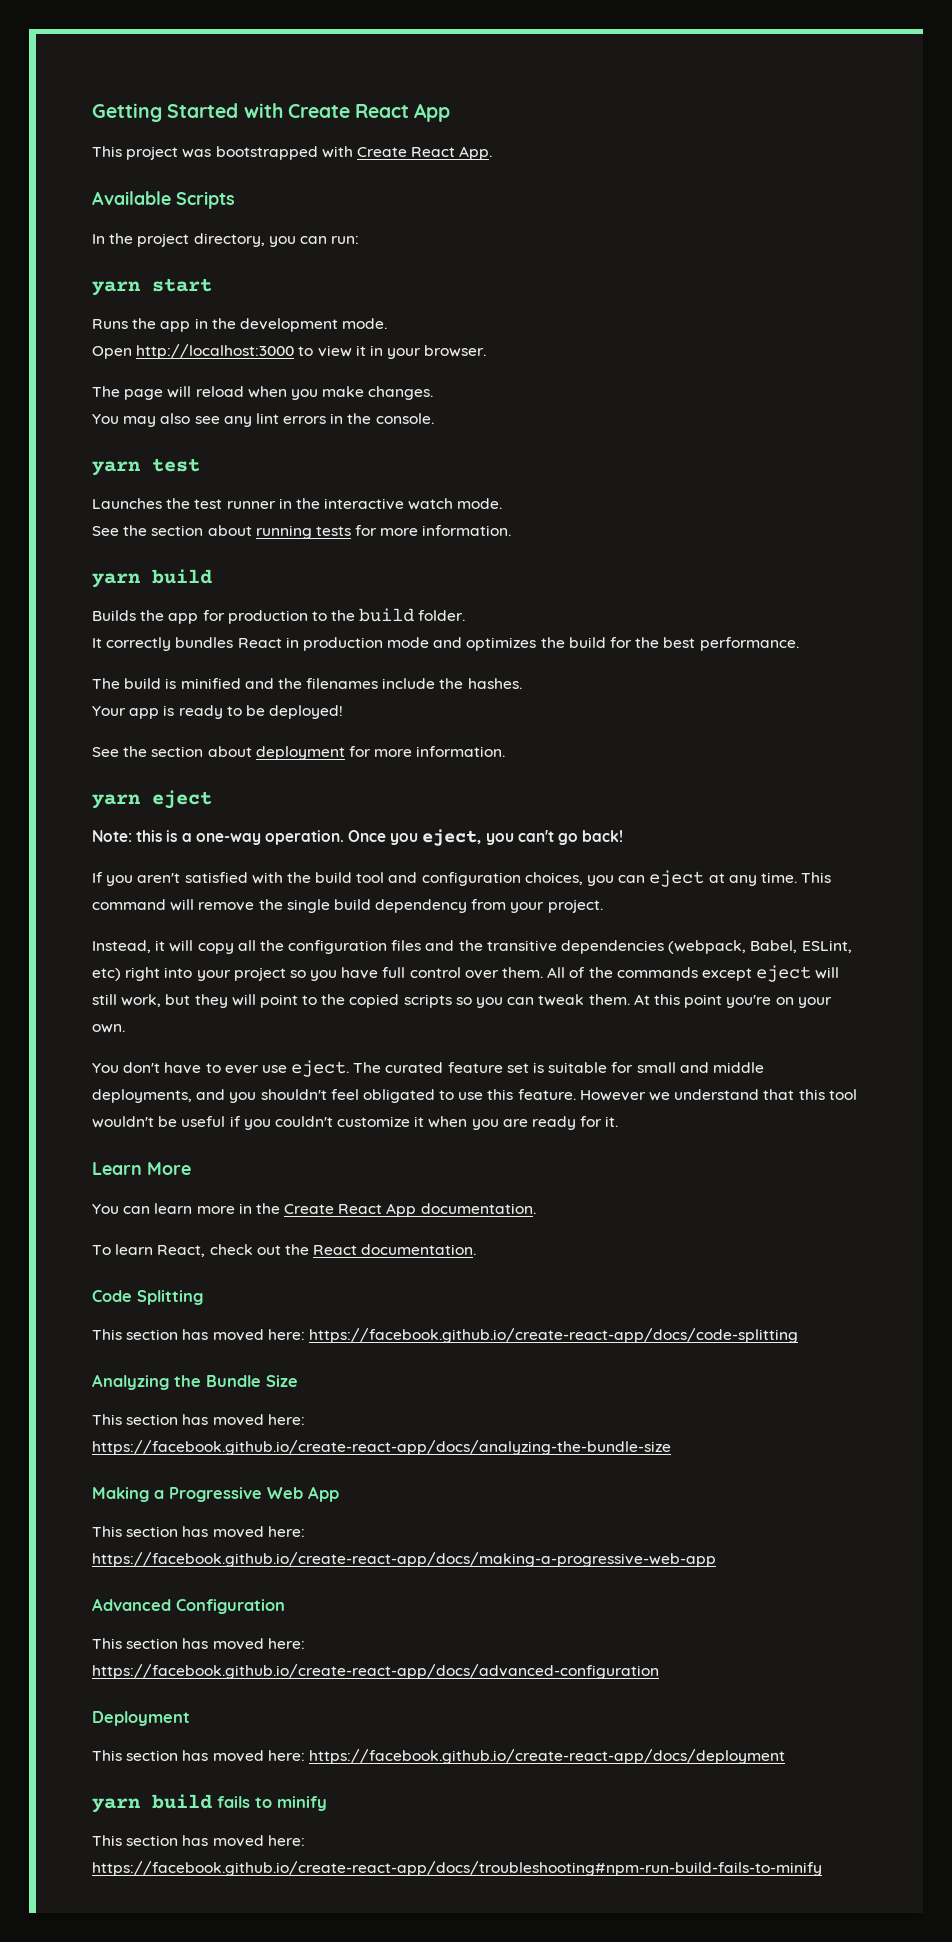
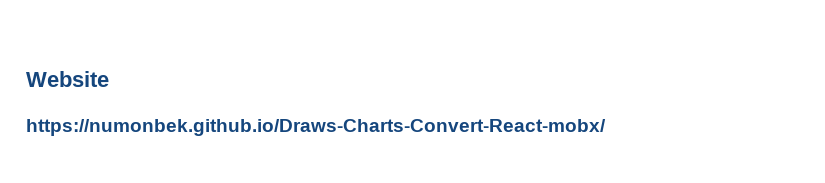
- Getting Started with Create React App
- This project was bootstrapped with Create React App.
- Available Scripts
- In the project directory, you can run:
- yarn start
- Runs the app in the development mode.
- Open http://localhost:3000 to view it in your browser.
- The page will reload when you make changes.
- You may also see any lint errors in the console.
- yarn test
- Launches the test runner in the interactive watch mode.
- See the section about running tests for more information.
- yarn build
- Builds the app for production to the build folder.
- It correctly bundles React in production mode and optimizes the build for the best performance.
- The build is minified and the filenames include the hashes.
- Your app is ready to be deployed!
- See the section about deployment for more information.
- yarn eject
- Note: this is a one-way operation. Once you eject, you can't go back!
- If you aren't satisfied with the build tool and configuration choices, you can eject at any time. This command will remove the single build dependency from your project.
- Instead, it will copy all the configuration files and the transitive dependencies (webpack, Babel, ESLint, etc) right into your project so you have full control over them. All of the commands except eject will still work, but they will point to the copied scripts so you can tweak them. At this point you're on your own.
- You don't have to ever use eject. The curated feature set is suitable for small and middle deployments, and you shouldn't feel obligated to use this feature. However we understand that this tool wouldn't be useful if you couldn't customize it when you are ready for it.
- Learn More
- You can learn more in the Create React App documentation.
- To learn React, check out the React documentation.
- Code Splitting
- This section has moved here: https://facebook.github.io/create-react-app/docs/code-splitting
- Analyzing the Bundle Size
- This section has moved here: https://facebook.github.io/create-react-app/docs/analyzing-the-bundle-size
- Making a Progressive Web App
- This section has moved here: https://facebook.github.io/create-react-app/docs/making-a-progressive-web-app
- Advanced Configuration
- This section has moved here: https://facebook.github.io/create-react-app/docs/advanced-configuration
- Deployment
- This section has moved here: https://facebook.github.io/create-react-app/docs/deployment
- yarn build fails to minify
- This section has moved here: https://facebook.github.io/create-react-app/docs/troubleshooting#npm-run-build-fails-to-minify
+ Website
+ https://numonbek.github.io/Draws-Charts-Convert-React-mobx/

